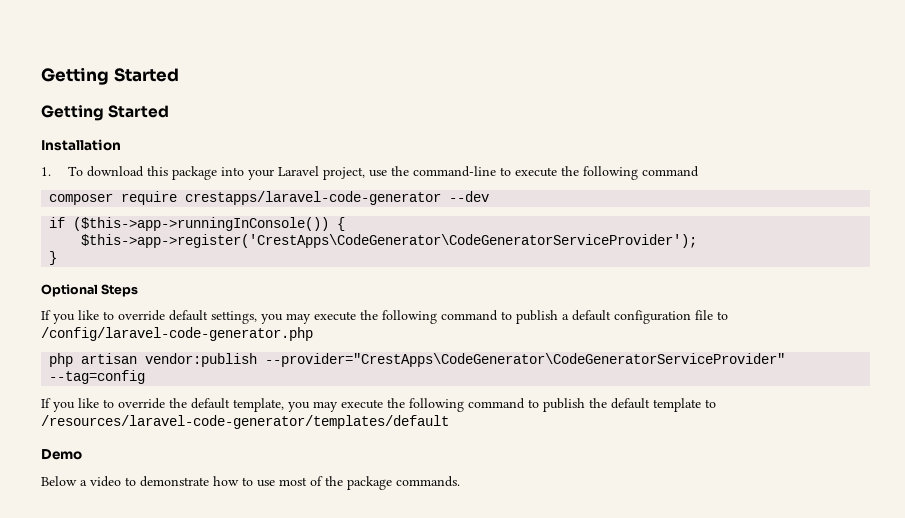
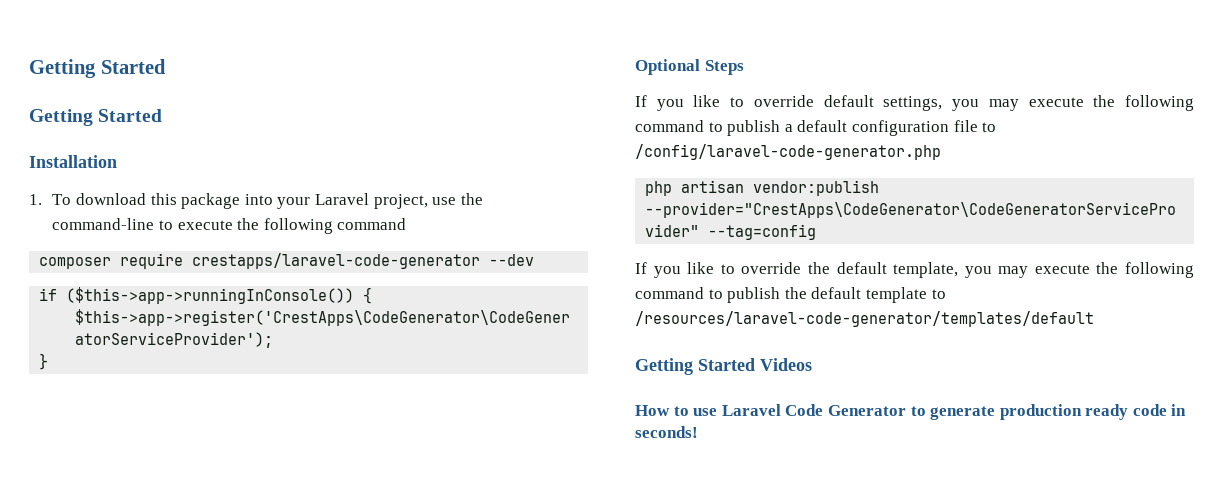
- Demo
- Below a video to demonstrate how to use most of the package commands.
+ Getting Started Videos
+ How to use Laravel Code Generator to generate production ready code in seconds!

